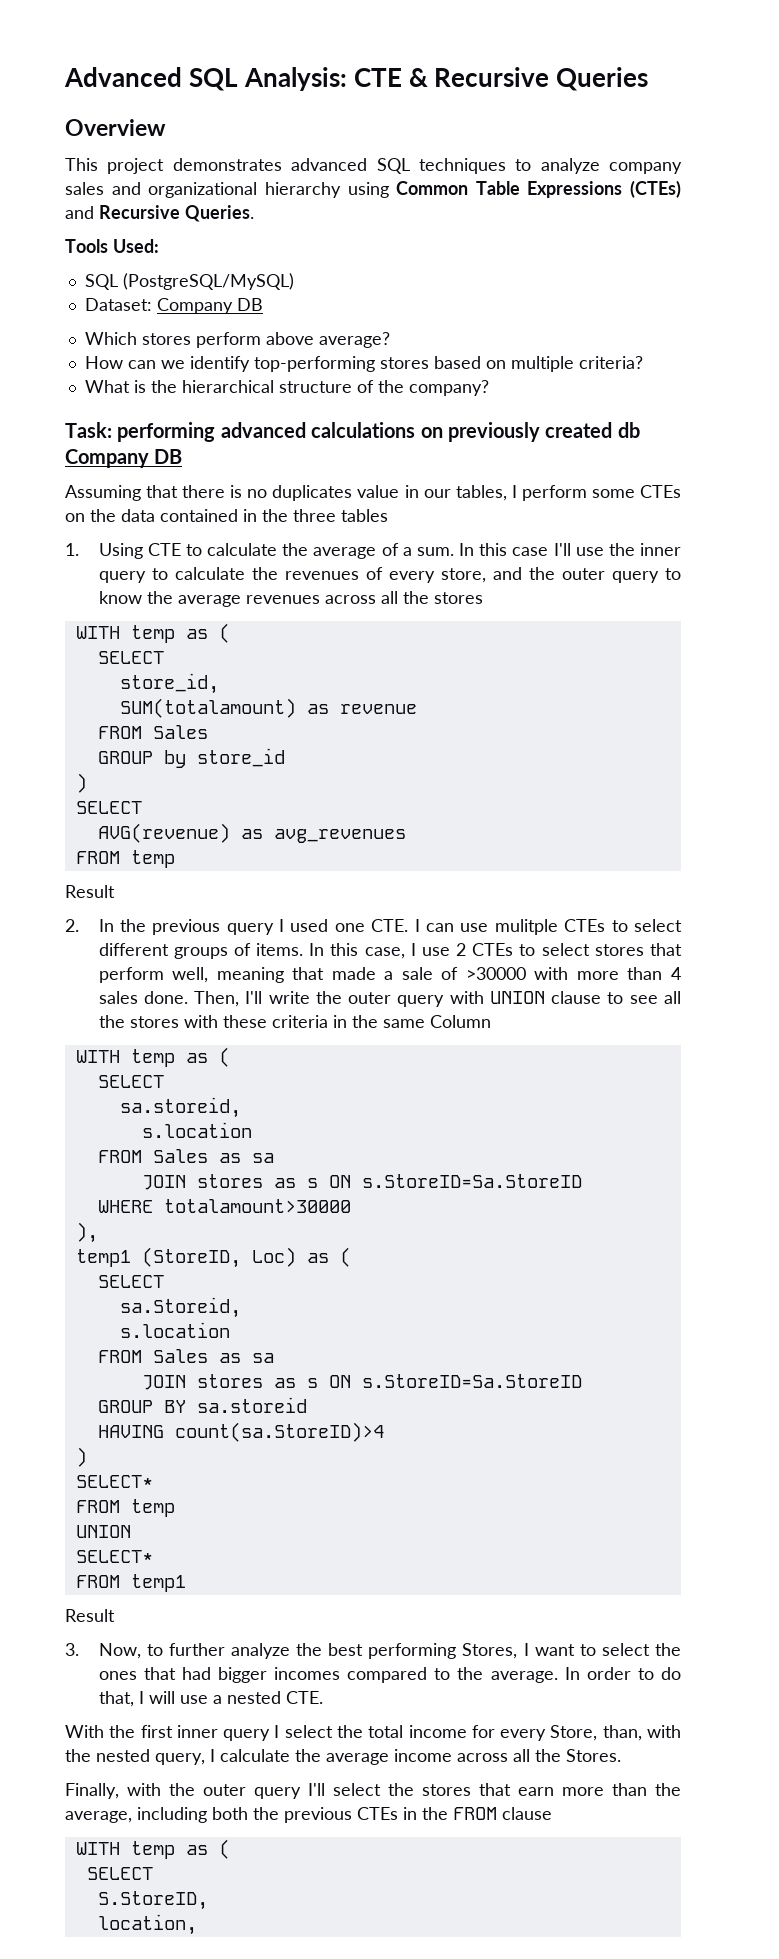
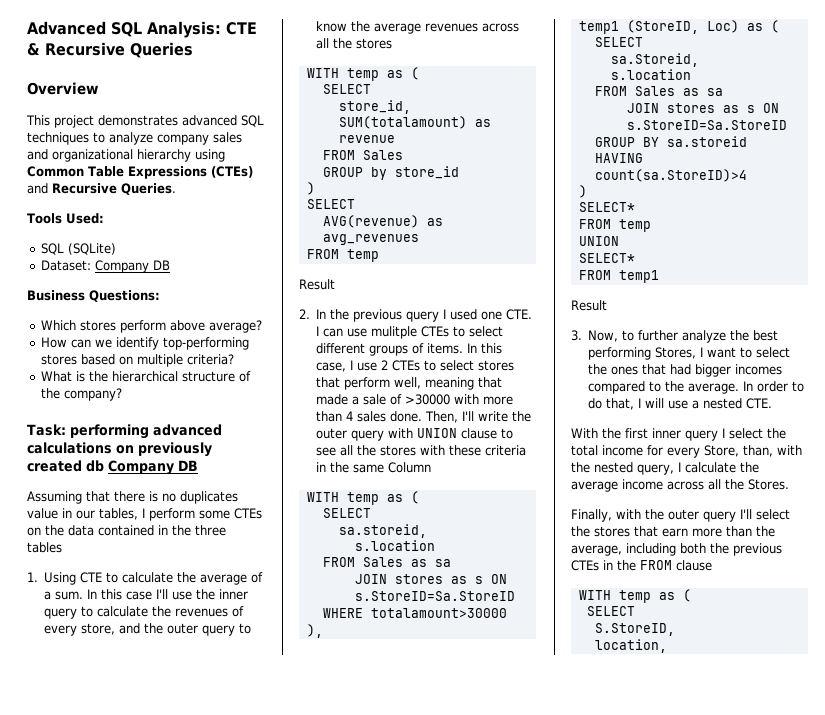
- SQL (PostgreSQL/MySQL)
+ SQL (SQLite)
+ Business Questions:

